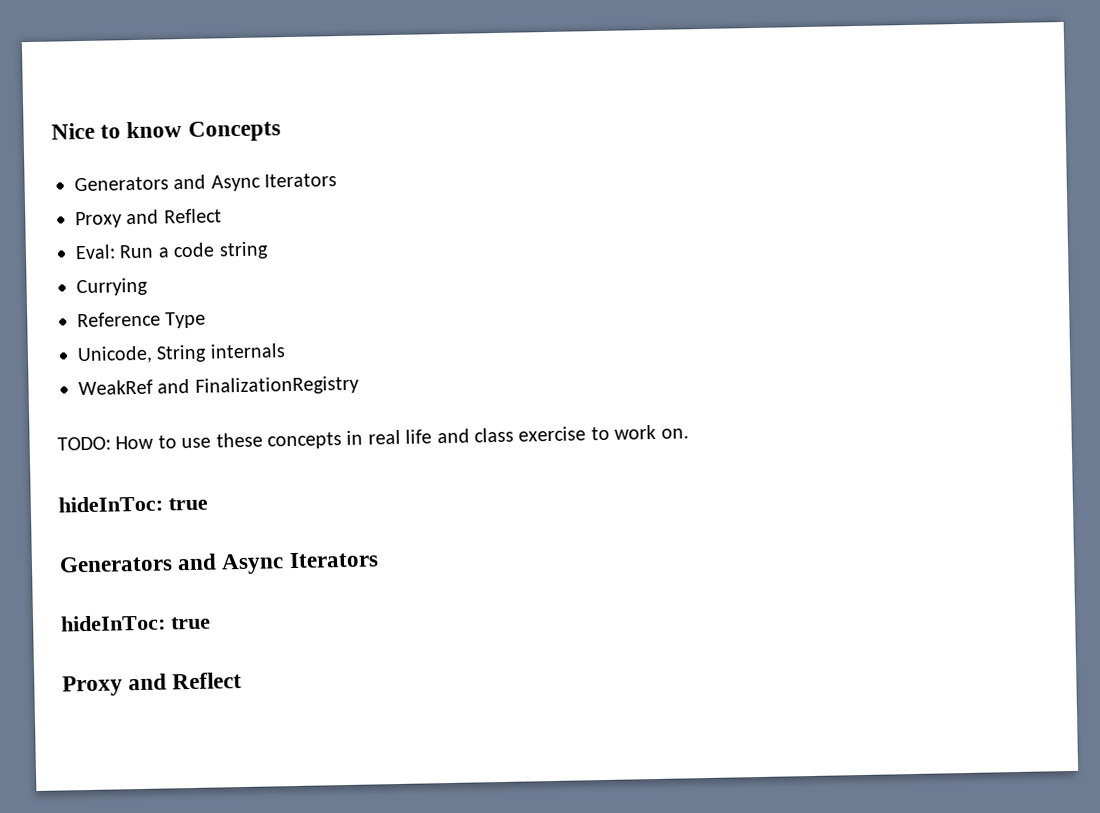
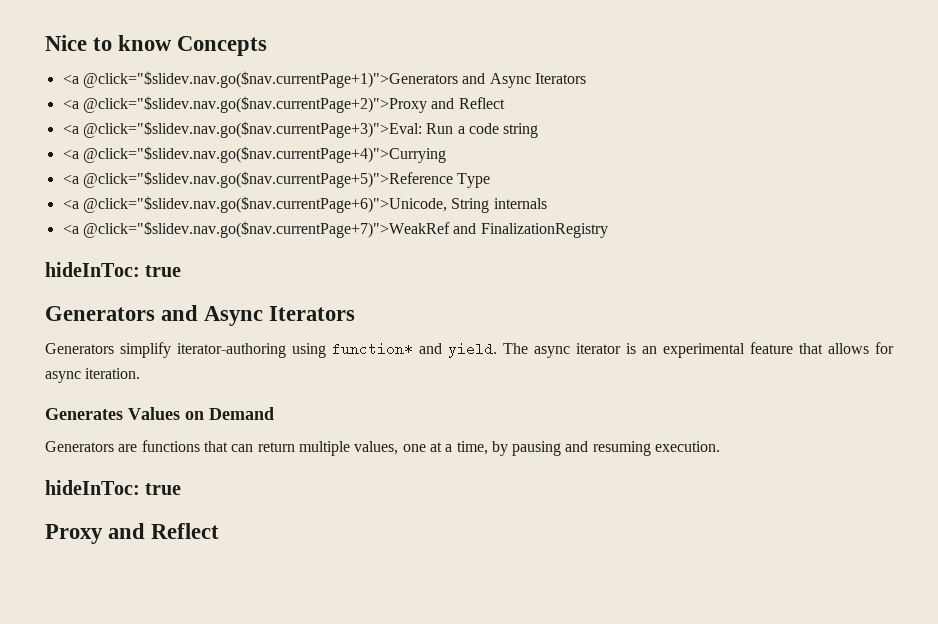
  Nice to know Concepts
- Generators and Async Iterators
- Proxy and Reflect
+ <a @click="$slidev.nav.go($nav.currentPage+1)">Generators and Async Iterators
+ <a @click="$slidev.nav.go($nav.currentPage+2)">Proxy and Reflect
- Eval: Run a code string
+ <a @click="$slidev.nav.go($nav.currentPage+3)">Eval: Run a code string
- Currying
- Reference Type
+ <a @click="$slidev.nav.go($nav.currentPage+4)">Currying
+ <a @click="$slidev.nav.go($nav.currentPage+5)">Reference Type
- Unicode, String internals
+ <a @click="$slidev.nav.go($nav.currentPage+6)">Unicode, String internals
- WeakRef and FinalizationRegistry
+ <a @click="$slidev.nav.go($nav.currentPage+7)">WeakRef and FinalizationRegistry
- TODO: How to use these concepts in real life and class exercise to work on.
+ Generators simplify iterator-authoring using function* and yield. The async iterator is an experimental feature that allows for async iteration.
+ Generates Values on Demand
+ Generators are functions that can return multiple values, one at a time, by pausing and resuming execution.

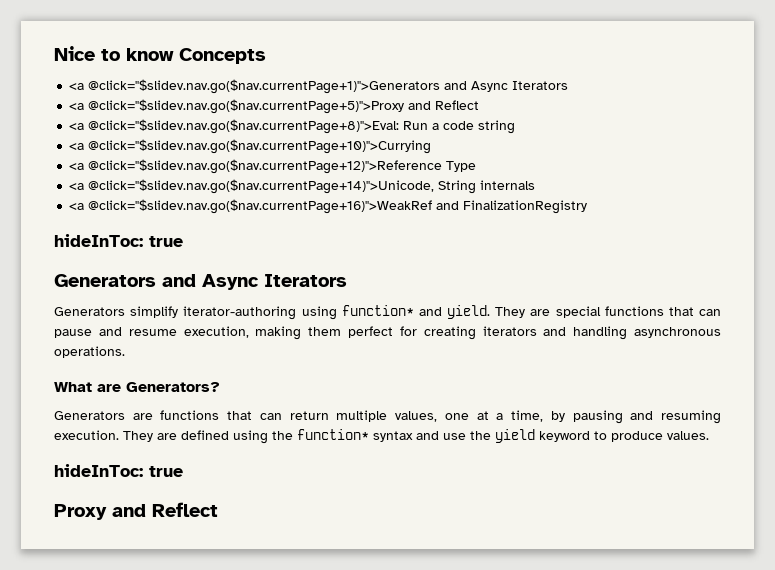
- <a @click="$slidev.nav.go($nav.currentPage+2)">Proxy and Reflect
+ <a @click="$slidev.nav.go($nav.currentPage+5)">Proxy and Reflect
- <a @click="$slidev.nav.go($nav.currentPage+3)">Eval: Run a code string
+ <a @click="$slidev.nav.go($nav.currentPage+8)">Eval: Run a code string
- <a @click="$slidev.nav.go($nav.currentPage+4)">Currying
- <a @click="$slidev.nav.go($nav.currentPage+5)">Reference Type
+ <a @click="$slidev.nav.go($nav.currentPage+10)">Currying
+ <a @click="$slidev.nav.go($nav.currentPage+12)">Reference Type
- <a @click="$slidev.nav.go($nav.currentPage+6)">Unicode, String internals
+ <a @click="$slidev.nav.go($nav.currentPage+14)">Unicode, String internals
- <a @click="$slidev.nav.go($nav.currentPage+7)">WeakRef and FinalizationRegistry
+ <a @click="$slidev.nav.go($nav.currentPage+16)">WeakRef and FinalizationRegistry
- The async iterator is an experimental feature that allows for async iteration.
- Generates Values on Demand
+ They are special functions that can pause and resume execution, making them perfect for creating iterators and handling asynchronous operations.
+ What are Generators?
+ They are defined using the function* syntax and use the yield keyword to produce values.

